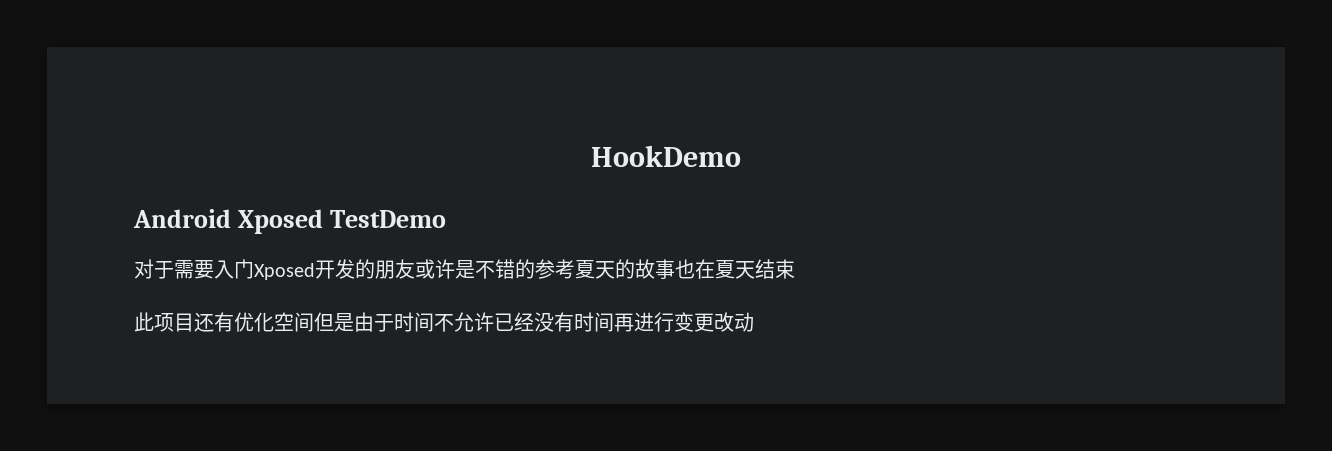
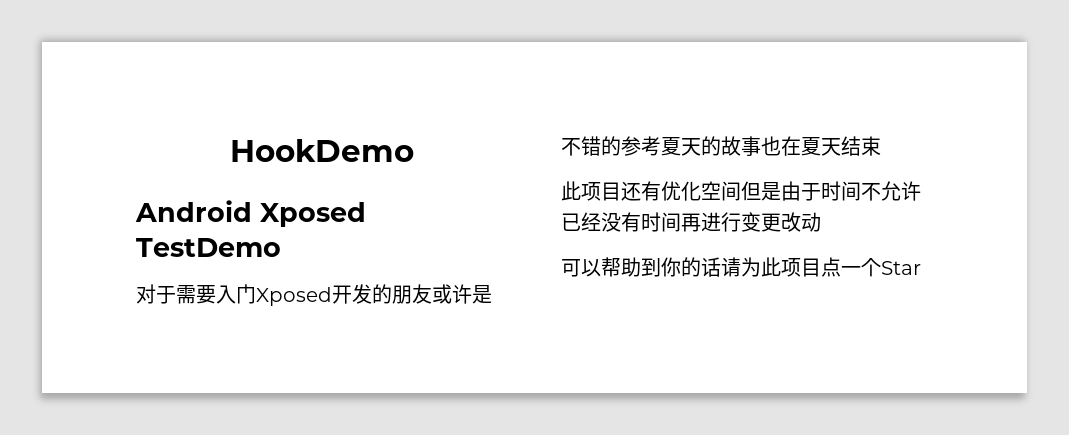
+ 可以帮助到你的话请为此项目点一个Star

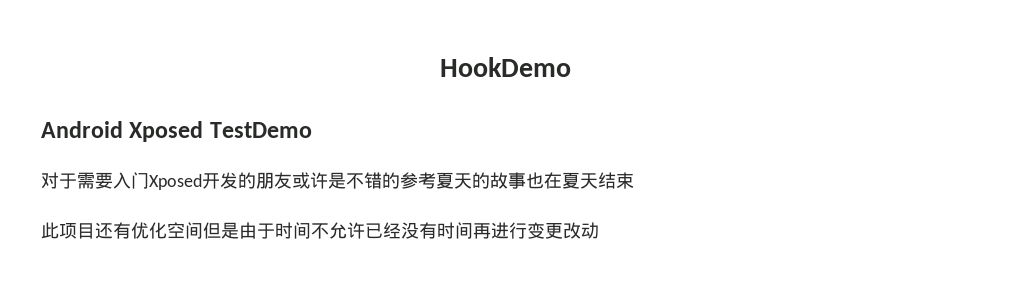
- 可以帮助到你的话请为此项目点一个Star

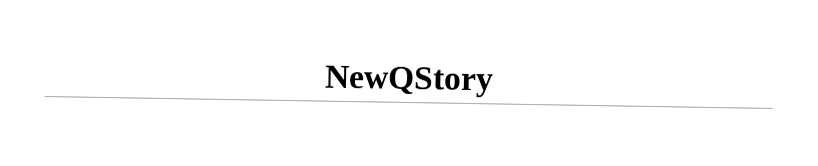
- HookDemo
- Android Xposed TestDemo
- 对于需要入门Xposed开发的朋友或许是不错的参考夏天的故事也在夏天结束
- 此项目还有优化空间但是由于时间不允许已经没有时间再进行变更改动
+ NewQStory

